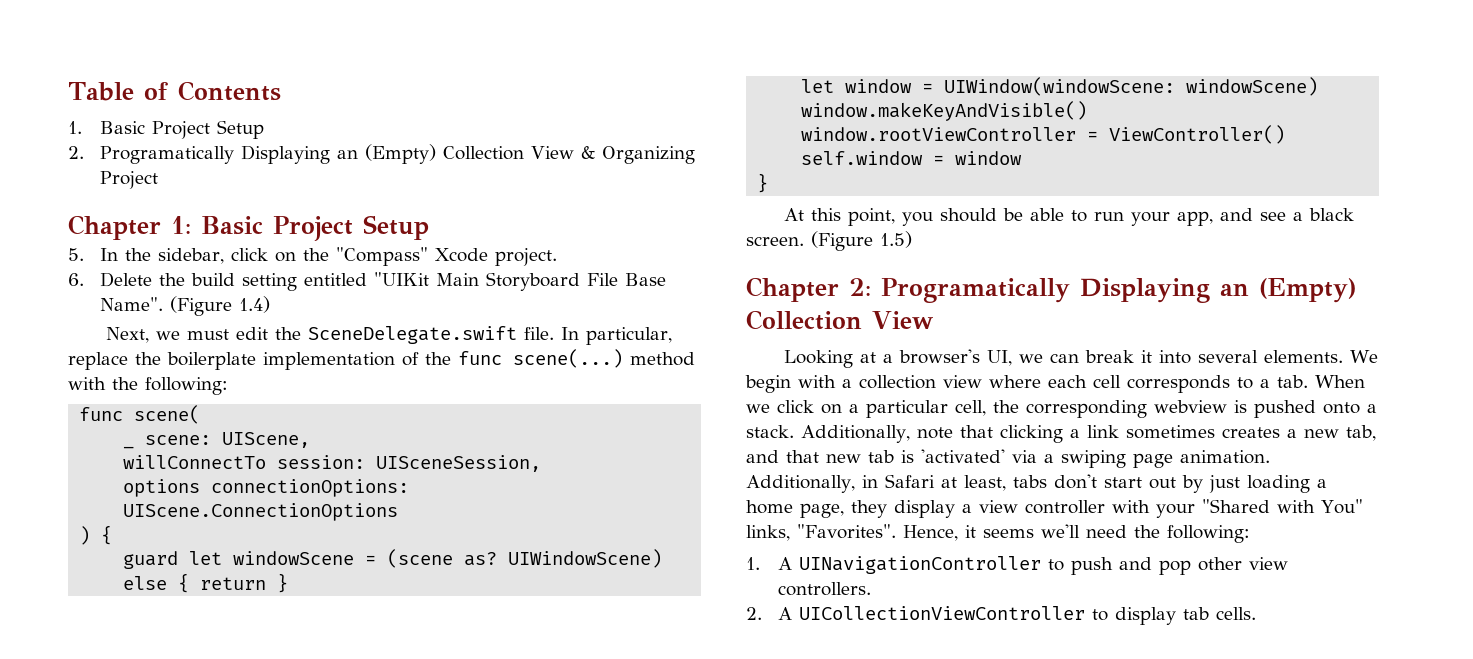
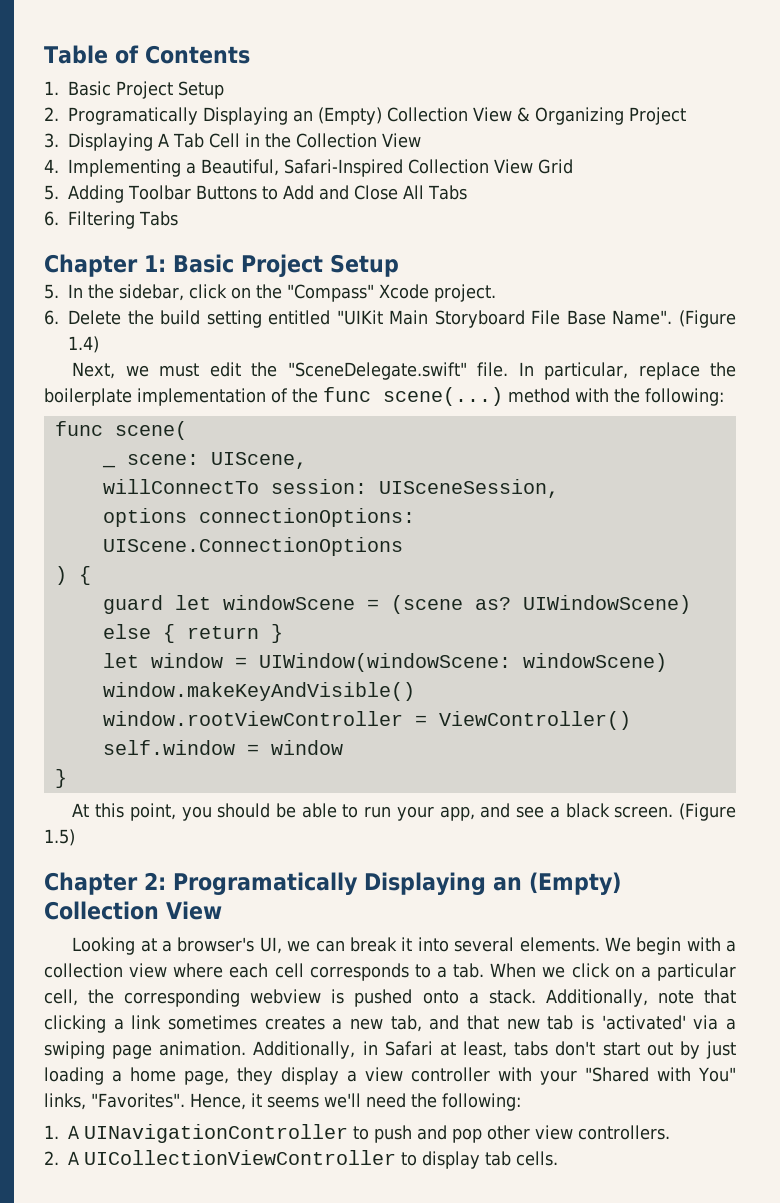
+ 3. Displaying A Tab Cell in the Collection View
+ 4. Implementing a Beautiful, Safari-Inspired Collection View Grid
+ 5. Adding Toolbar Buttons to Add and Close All Tabs
+ 6. Filtering Tabs
- Next, we must edit the SceneDelegate.swift file.
+ Next, we must edit the "SceneDelegate.swift" file.

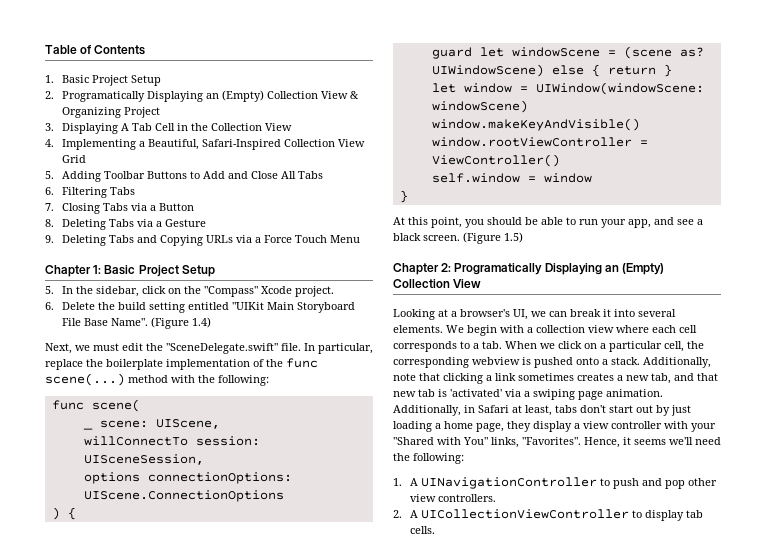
+ 7. Closing Tabs via a Button
+ 8. Deleting Tabs via a Gesture
+ 9. Deleting Tabs and Copying URLs via a Force Touch Menu

